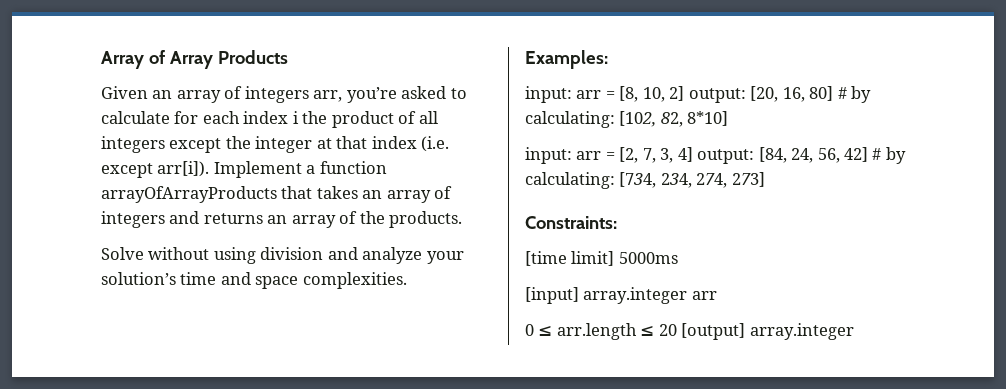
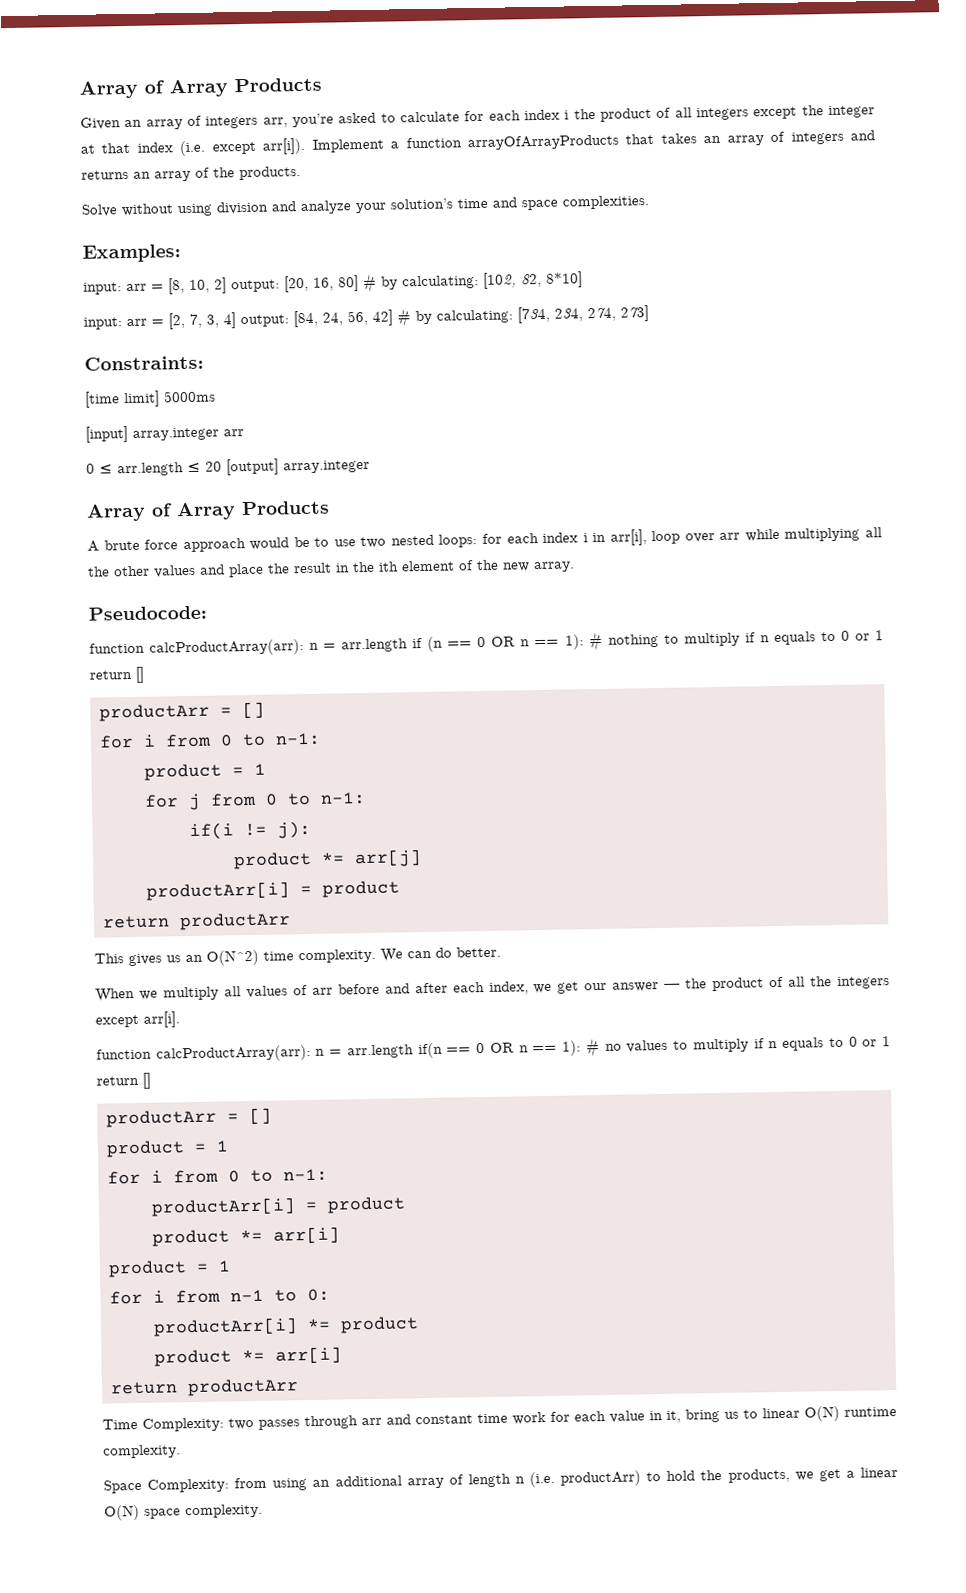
  0 ≤ arr.length ≤ 20 [output] array.integer
+ Array of Array Products
+ A brute force approach would be to use two nested loops: for each index i in arr[i], loop over arr while multiplying all the other values and place the result in the ith element of the new array.
+ Pseudocode:
+ function calcProductArray(arr): n = arr.length if (n == 0 OR n == 1): # nothing to multiply if n equals to 0 or 1 return []
+ productArr = []
+ for i from 0 to n-1:
+ product = 1
+ for j from 0 to n-1:
+ if(i != j):
+ product *= arr[j]
+ productArr[i] = product
+ return productArr
+ This gives us an O(N^2) time complexity. We can do better.
+ When we multiply all values of arr before and after each index, we get our answer — the product of all the integers except arr[i].
+ function calcProductArray(arr): n = arr.length if(n == 0 OR n == 1): # no values to multiply if n equals to 0 or 1 return []
+ productArr = []
+ product = 1
+ for i from 0 to n-1:
+ productArr[i] = product
+ product *= arr[i]
+ product = 1
+ for i from n-1 to 0:
+ productArr[i] *= product
+ product *= arr[i]
+ return productArr
+ Time Complexity: two passes through arr and constant time work for each value in it, bring us to linear O(N) runtime complexity.
+ Space Complexity: from using an additional array of length n (i.e. productArr) to hold the products, we get a linear O(N) space complexity.

